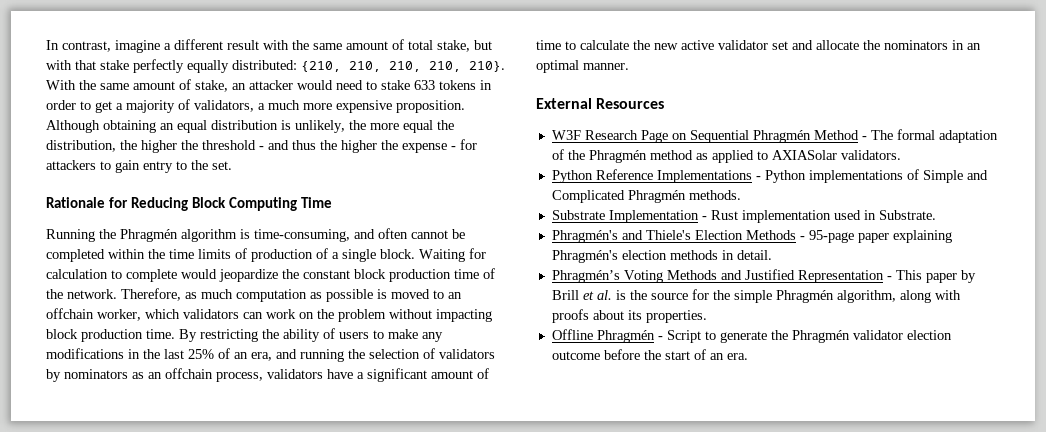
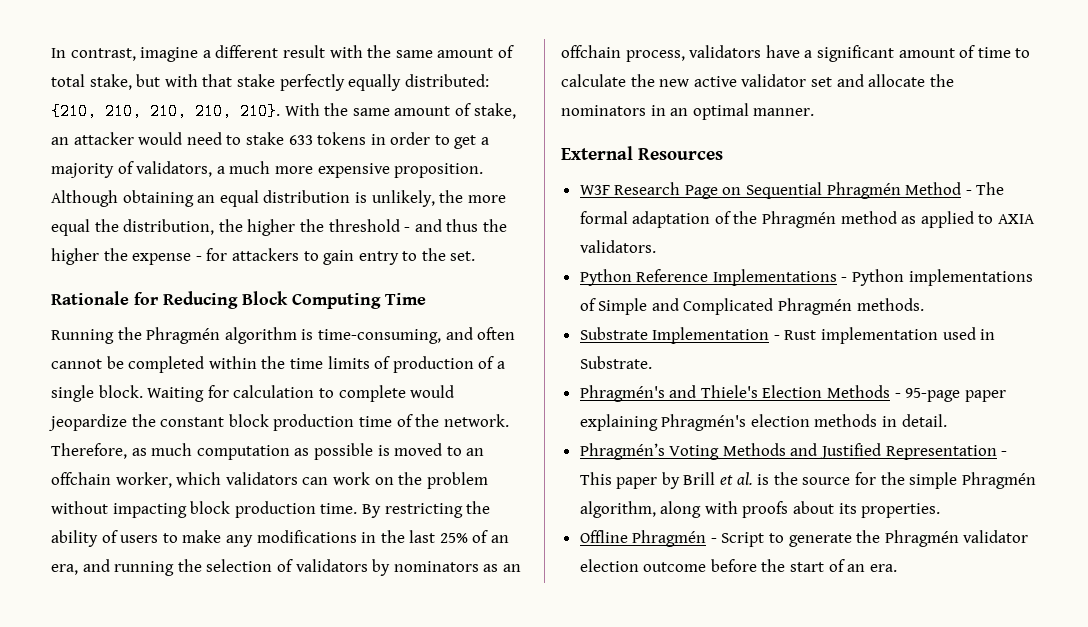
- W3F Research Page on Sequential Phragmén Method - The formal adaptation of the Phragmén method as applied to AXIASolar validators.
+ W3F Research Page on Sequential Phragmén Method - The formal adaptation of the Phragmén method as applied to AXIA validators.

